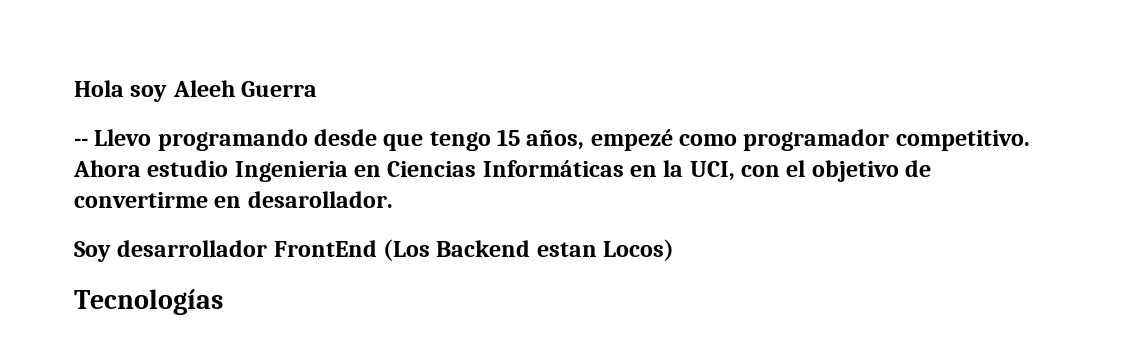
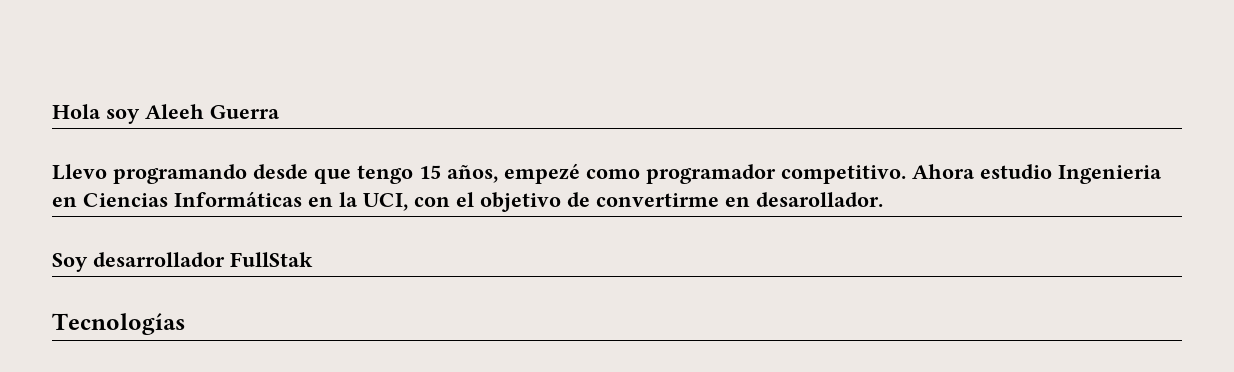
- -- Llevo programando desde que tengo 15 años, empezé como programador competitivo.
+ Llevo programando desde que tengo 15 años, empezé como programador competitivo.
- Soy desarrollador FrontEnd (Los Backend estan Locos)
+ Soy desarrollador FullStak

